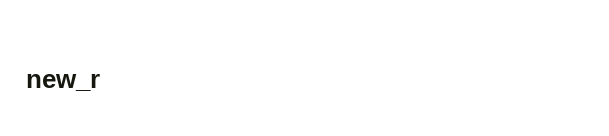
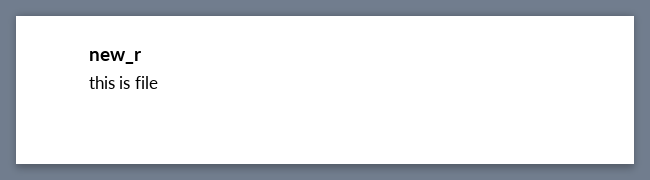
+ this is file

